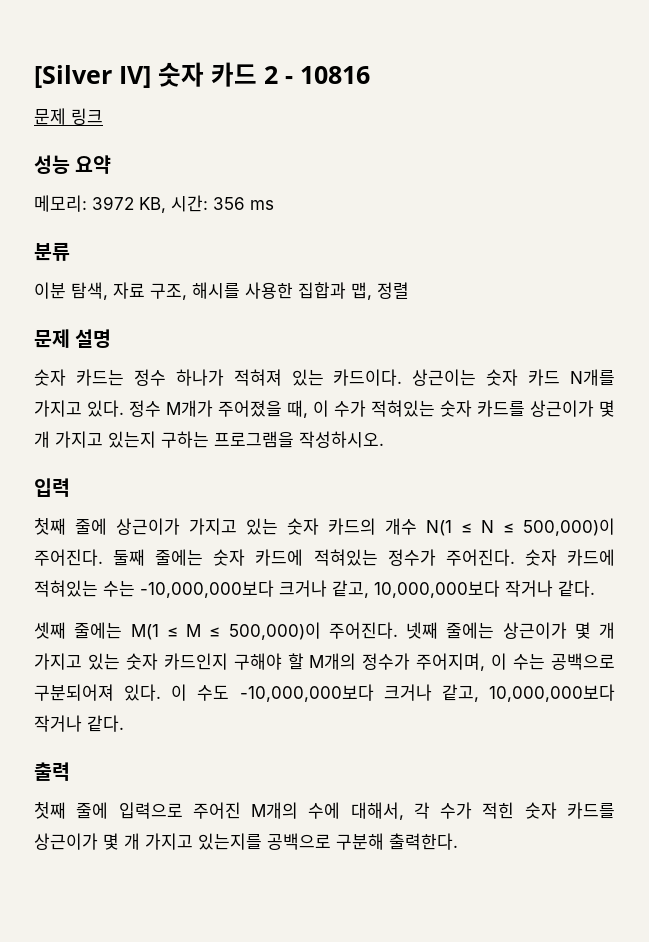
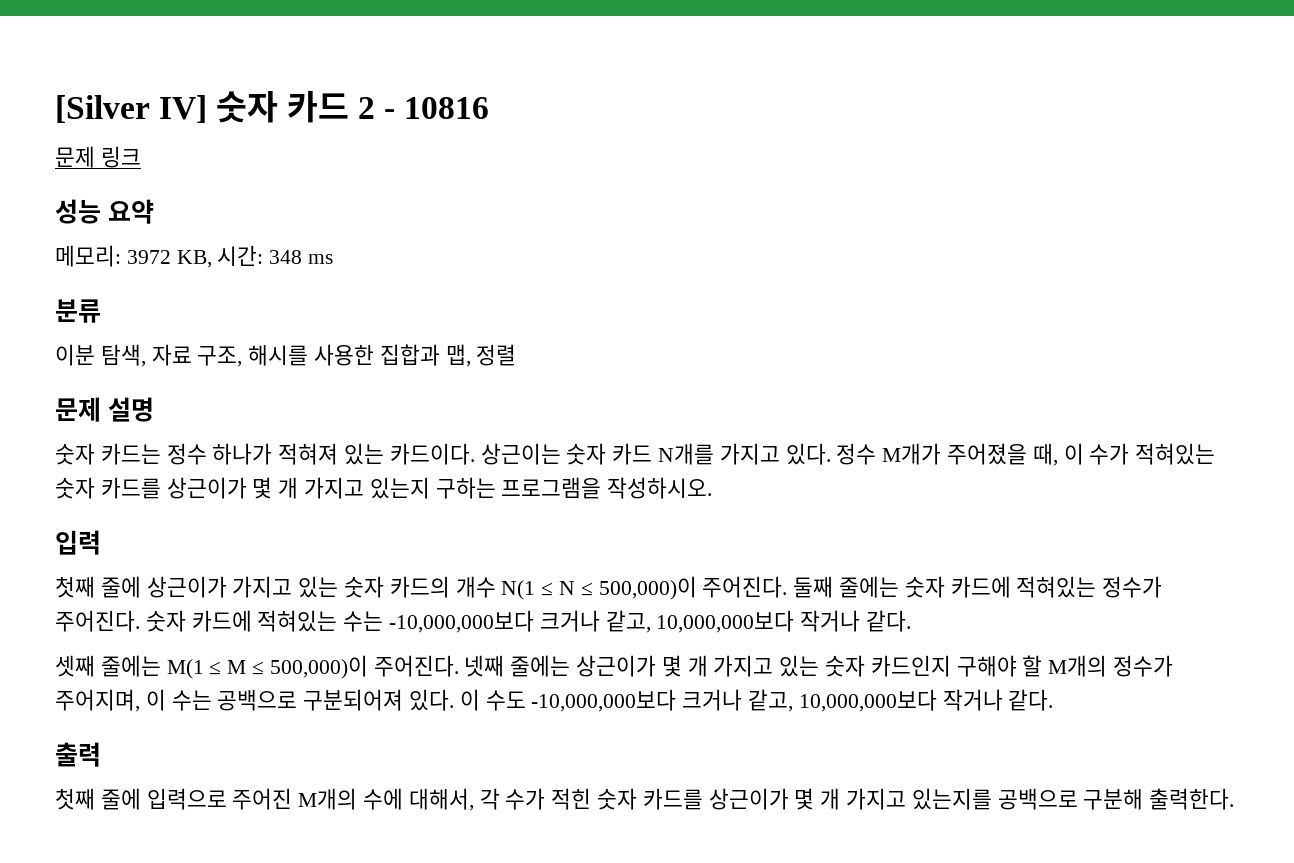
- 메모리: 3972 KB, 시간: 356 ms
+ 메모리: 3972 KB, 시간: 348 ms

